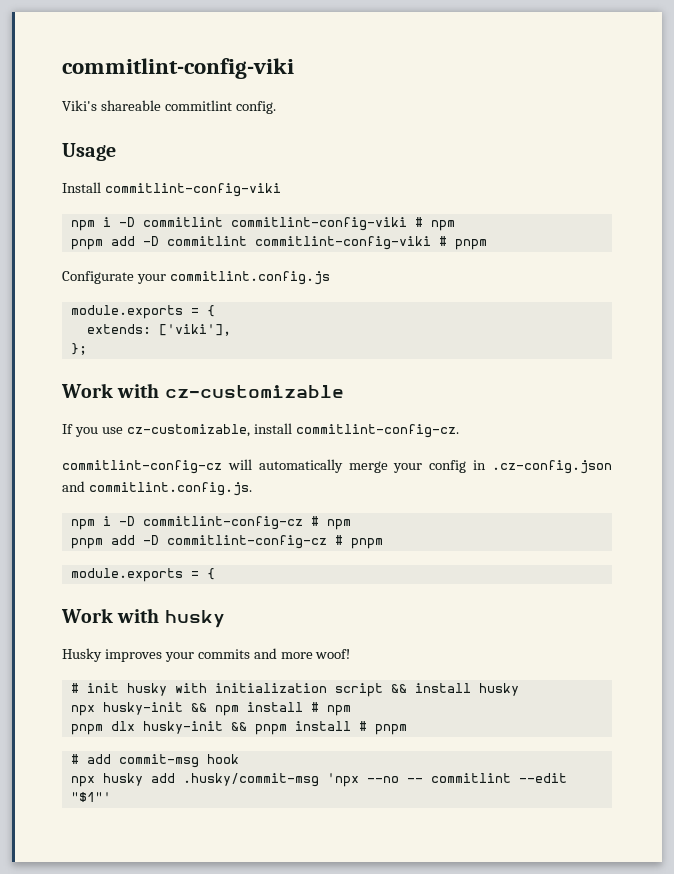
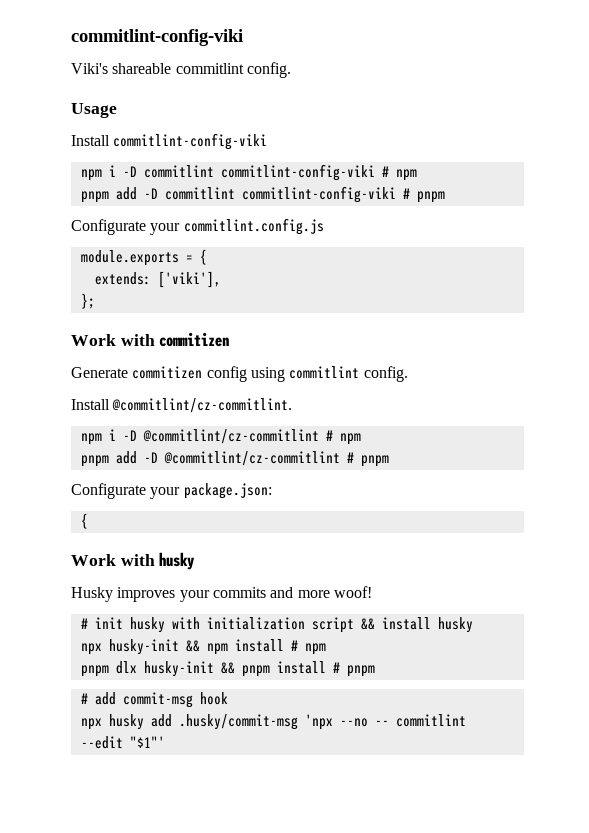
- Work with cz-customizable
- If you use cz-customizable, install commitlint-config-cz.
- commitlint-config-cz will automatically merge your config in .cz-config.json and commitlint.config.js.
- npm i -D commitlint-config-cz # npm
- pnpm add -D commitlint-config-cz # pnpm
- module.exports = {
+ Work with commitizen
+ Generate commitizen config using commitlint config.
+ Install @commitlint/cz-commitlint.
+ npm i -D @commitlint/cz-commitlint # npm
+ pnpm add -D @commitlint/cz-commitlint # pnpm
+ Configurate your package.json:
+ {

